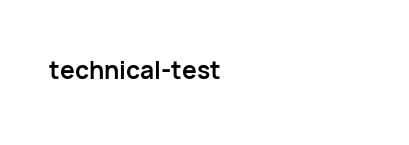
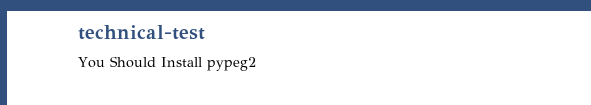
+ You Should Install pypeg2

